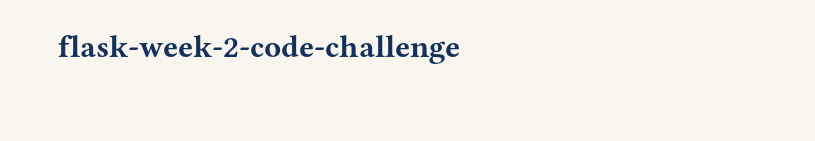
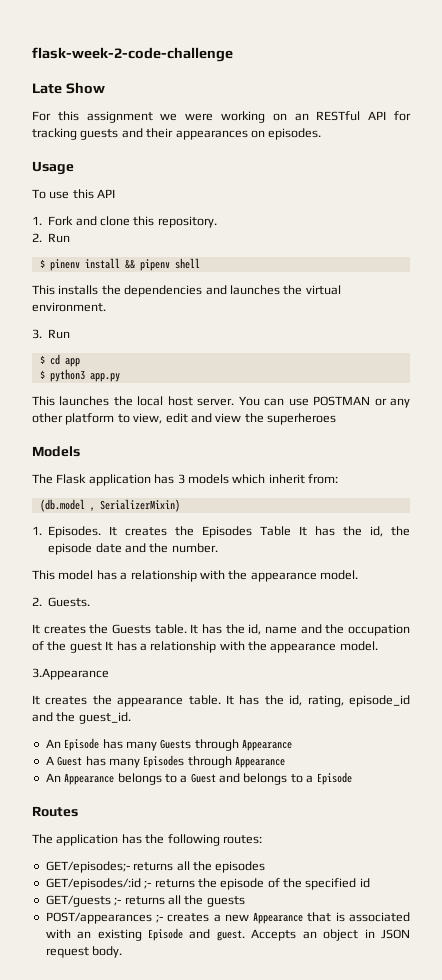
+ Late Show
+ For this assignment we were working on an RESTful API for tracking guests and their appearances on episodes.
+ Usage
+ To use this API
+ 1. Fork and clone this repository.
+ 2. Run
+ $ pinenv install && pipenv shell
+ This installs the dependencies and launches the virtual environment.
+ 3. Run
+ $ cd app
+ $ python3 app.py
+ This launches the local host server. You can use POSTMAN or any other platform to view, edit and view the superheroes
+ Models
+ The Flask application has 3 models which inherit from:
+ (db.model , SerializerMixin)
+ 1. Episodes. It creates the Episodes Table It has the id, the episode date and the number.
+ This model has a relationship with the appearance model.
+ 2. Guests.
+ It creates the Guests table. It has the id, name and the occupation of the guest It has a relationship with the appearance model.
+ 3.Appearance
+ It creates the appearance table. It has the id, rating, episode_id and the guest_id.
+ An Episode has many Guests through Appearance
+ A Guest has many Episodes through Appearance
+ An Appearance belongs to a Guest and belongs to a Episode
+ Routes
+ The application has the following routes:
+ GET/episodes;- returns all the episodes
+ GET/episodes/:id ;- returns the episode of the specified id
+ GET/guests ;- returns all the guests
+ POST/appearances ;- creates a new Appearance that is associated with an existing Episode and guest. Accepts an object in JSON request body.

